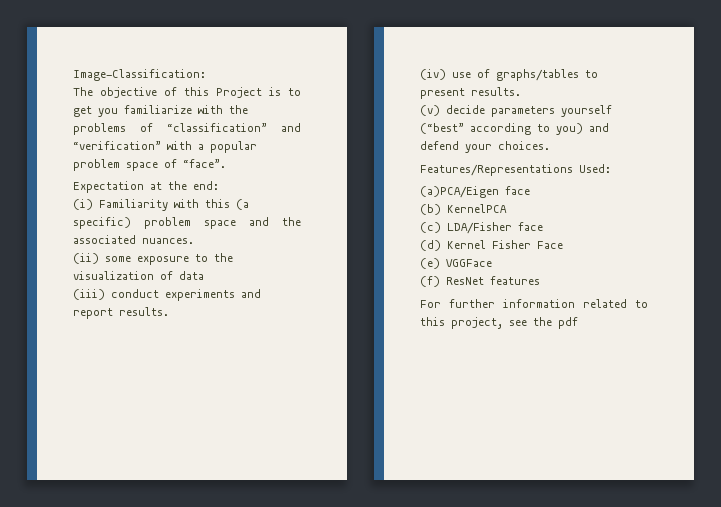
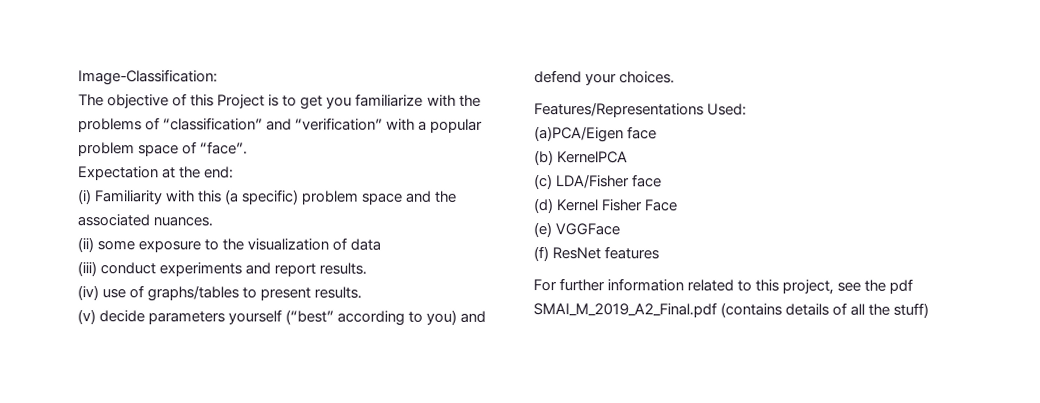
- For further information related to this project, see the pdf
+ For further information related to this project, see the pdf SMAI_M_2019_A2_Final.pdf (contains details of all the stuff)

